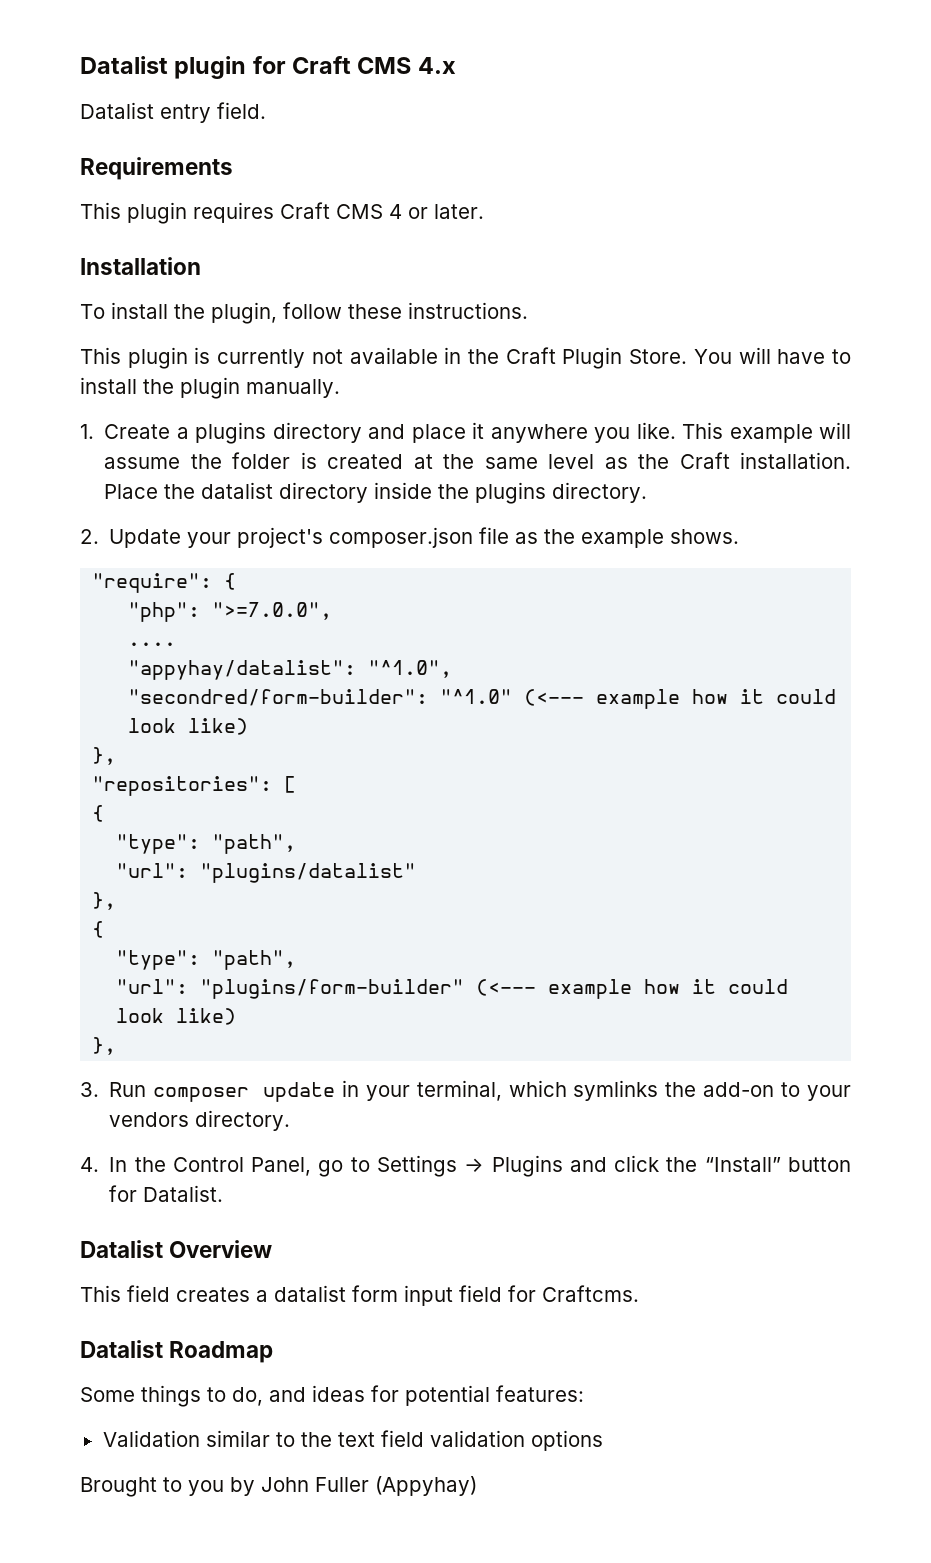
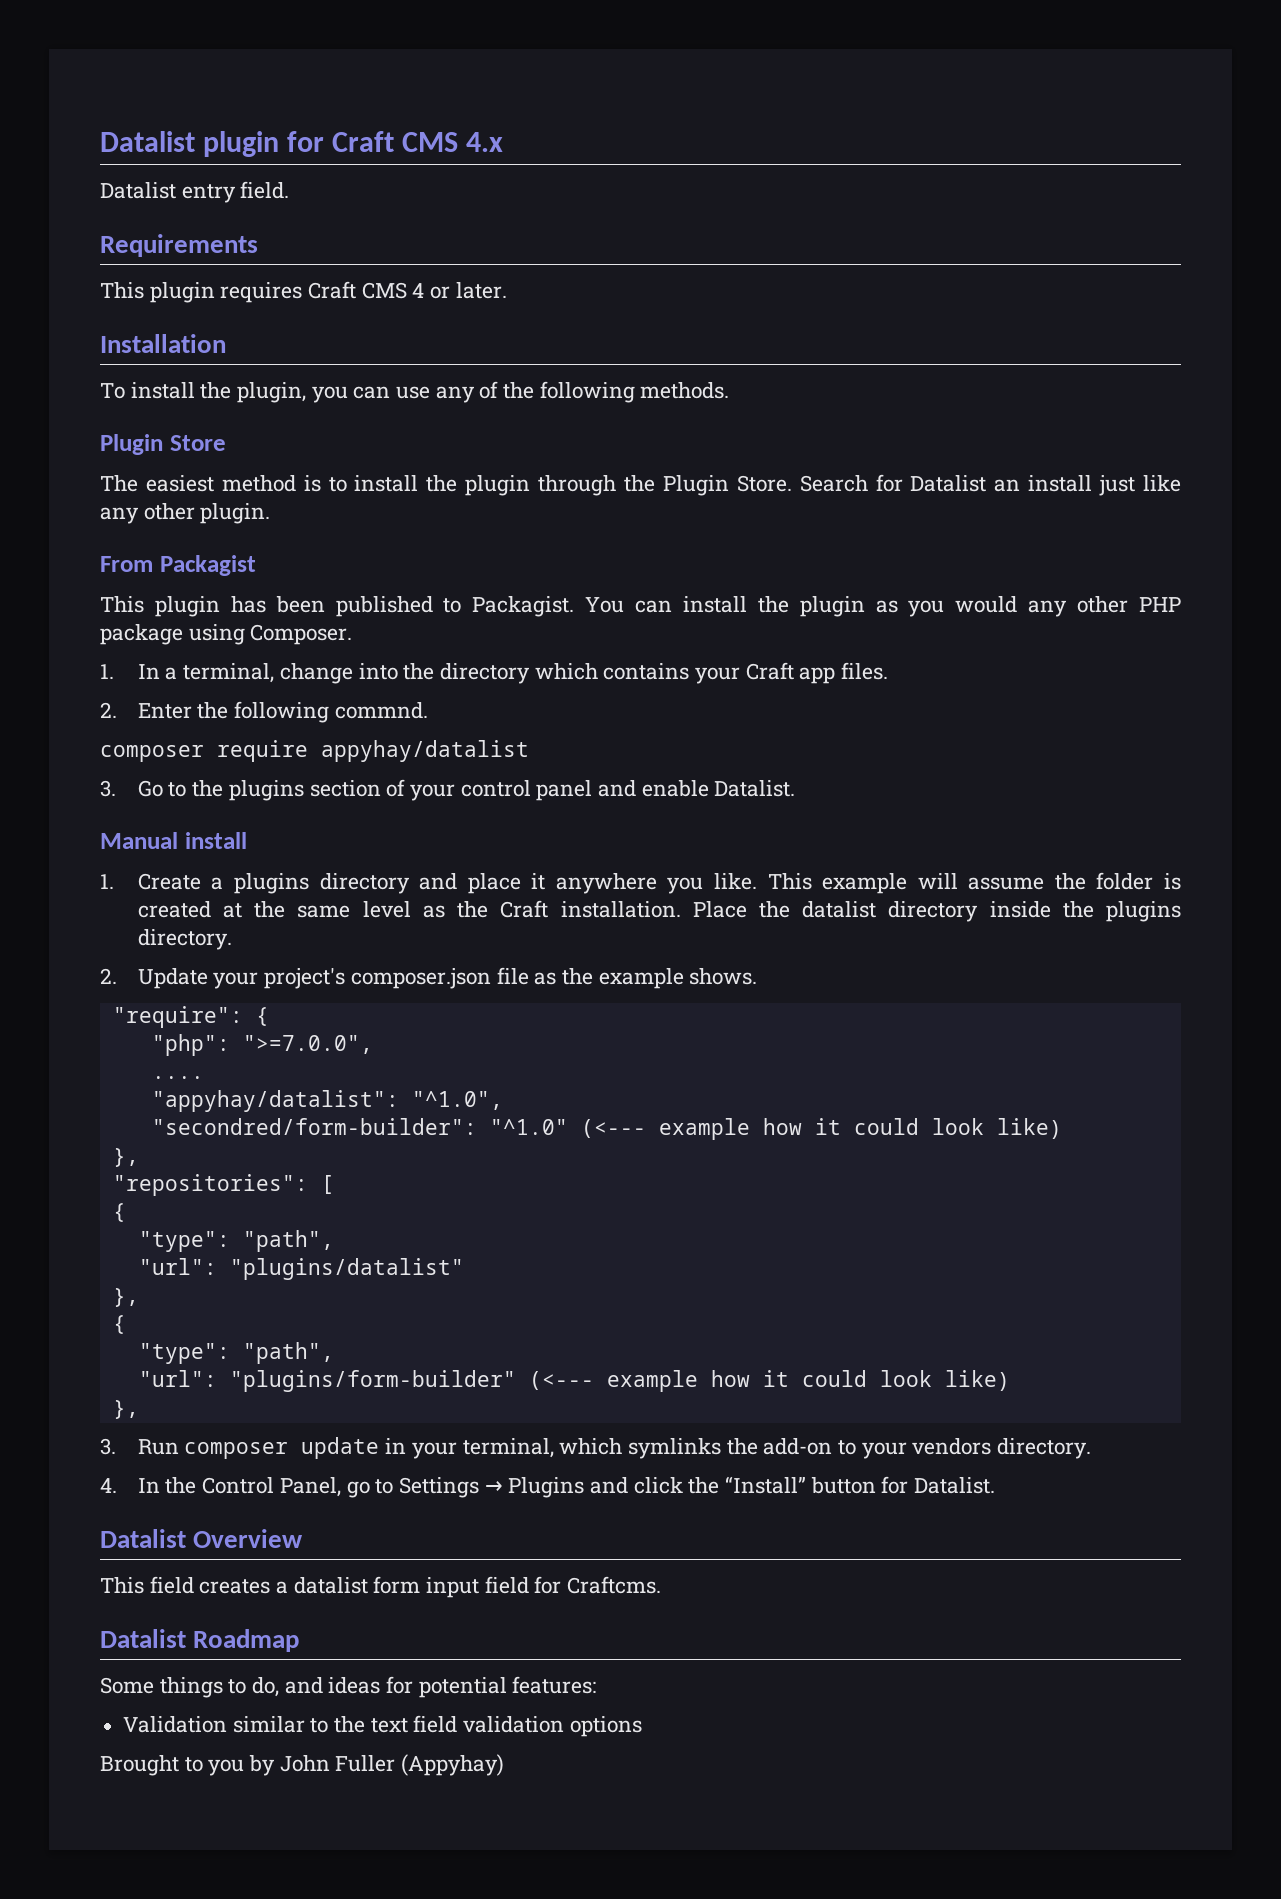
- To install the plugin, follow these instructions.
- This plugin is currently not available in the Craft Plugin Store. You will have to install the plugin manually.
+ To install the plugin, you can use any of the following methods.
+ Plugin Store
+ The easiest method is to install the plugin through the Plugin Store. Search for Datalist an install just like any other plugin.
+ From Packagist
+ This plugin has been published to Packagist. You can install the plugin as you would any other PHP package using Composer.
+ 1. In a terminal, change into the directory which contains your Craft app files.
+ 2. Enter the following commnd.
+ composer require appyhay/datalist
+ 3. Go to the plugins section of your control panel and enable Datalist.
+ Manual install

